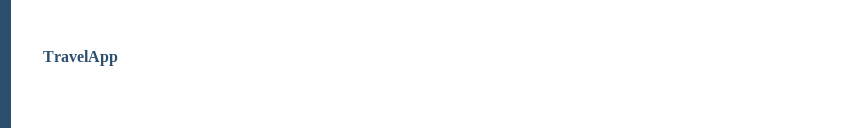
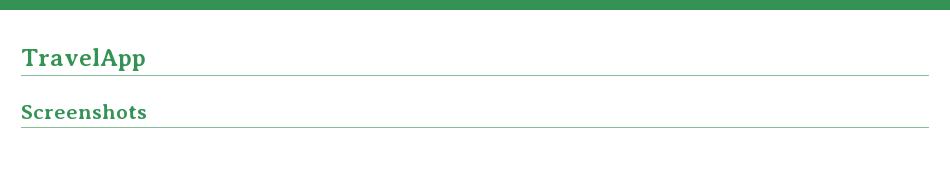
+ Screenshots

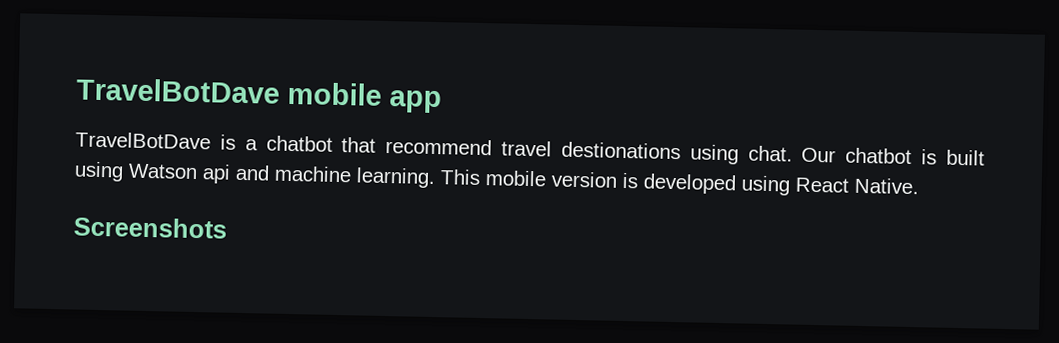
- TravelApp
+ TravelBotDave mobile app
+ TravelBotDave is a chatbot that recommend travel destionations using chat. Our chatbot is built using Watson api and machine learning. This mobile version is developed using React Native.

